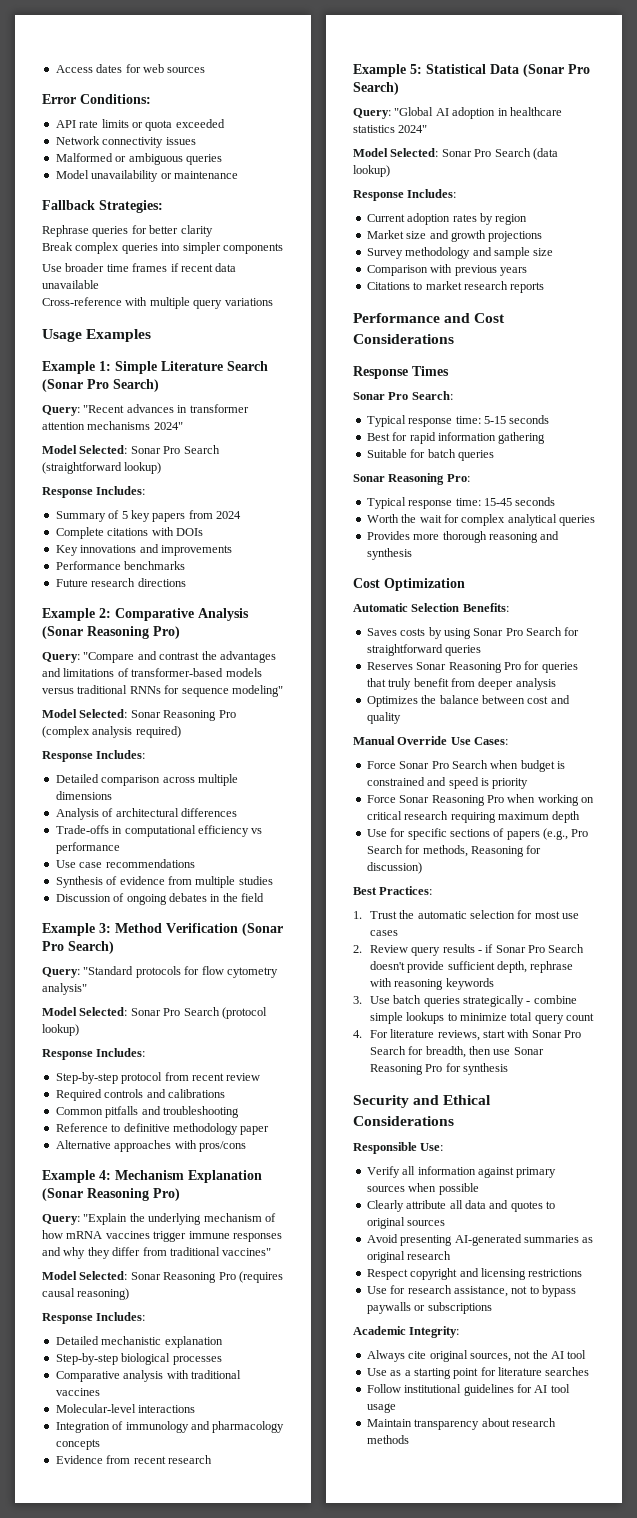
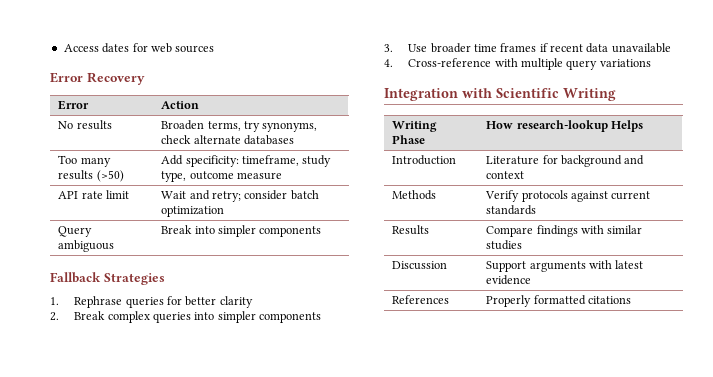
- Error Conditions:
- API rate limits or quota exceeded
- Network connectivity issues
- Malformed or ambiguous queries
- Model unavailability or maintenance
+ Error Recovery
+ Error | Action
+ No results | Broaden terms, try synonyms, check alternate databases
+ Too many results (>50) | Add specificity: timeframe, study type, outcome measure
+ API rate limit | Wait and retry; consider batch optimization
+ Query ambiguous | Break into simpler components
- Fallback Strategies:
- Rephrase queries for better clarity
+ Fallback Strategies
+ 1. Rephrase queries for better clarity
- Break complex queries into simpler components
+ 2. Break complex queries into simpler components
- Use broader time frames if recent data unavailable
+ 3. Use broader time frames if recent data unavailable
- Cross-reference with multiple query variations
+ 4. Cross-reference with multiple query variations
- Usage Examples
- Example 1: Simple Literature Search (Sonar Pro Search)
- Query: "Recent advances in transformer attention mechanisms 2024"
- Model Selected: Sonar Pro Search (straightforward lookup)
- Response Includes:
- Summary of 5 key papers from 2024
- Complete citations with DOIs
- Key innovations and improvements
- Performance benchmarks
- Future research directions
- Example 2: Comparative Analysis (Sonar Reasoning Pro)
- Query: "Compare and contrast the advantages and limitations of transformer-based models versus traditional RNNs for sequence modeling"
- Model Selected: Sonar Reasoning Pro (complex analysis required)
- Response Includes:
- Detailed comparison across multiple dimensions
- Analysis of architectural differences
- Trade-offs in computational efficiency vs performance
- Use case recommendations
- Synthesis of evidence from multiple studies
- Discussion of ongoing debates in the field
- Example 3: Method Verification (Sonar Pro Search)
- Query: "Standard protocols for flow cytometry analysis"
- Model Selected: Sonar Pro Search (protocol lookup)
- Response Includes:
- Step-by-step protocol from recent review
- Required controls and calibrations
- Common pitfalls and troubleshooting
- Reference to definitive methodology paper
- Alternative approaches with pros/cons
- Example 4: Mechanism Explanation (Sonar Reasoning Pro)
- Query: "Explain the underlying mechanism of how mRNA vaccines trigger immune responses and why they differ from traditional vaccines"
- Model Selected: Sonar Reasoning Pro (requires causal reasoning)
- Response Includes:
- Detailed mechanistic explanation
- Step-by-step biological processes
- Comparative analysis with traditional vaccines
- Molecular-level interactions
- Integration of immunology and pharmacology concepts
- Evidence from recent research
- Example 5: Statistical Data (Sonar Pro Search)
- Query: "Global AI adoption in healthcare statistics 2024"
- Model Selected: Sonar Pro Search (data lookup)
- Response Includes:
- Current adoption rates by region
- Market size and growth projections
- Survey methodology and sample size
- Comparison with previous years
- Citations to market research reports
- Performance and Cost Considerations
- Response Times
- Sonar Pro Search:
- Typical response time: 5-15 seconds
- Best for rapid information gathering
- Suitable for batch queries
- Sonar Reasoning Pro:
- Typical response time: 15-45 seconds
- Worth the wait for complex analytical queries
- Provides more thorough reasoning and synthesis
- Cost Optimization
- Automatic Selection Benefits:
- Saves costs by using Sonar Pro Search for straightforward queries
- Reserves Sonar Reasoning Pro for queries that truly benefit from deeper analysis
- Optimizes the balance between cost and quality
- Manual Override Use Cases:
- Force Sonar Pro Search when budget is constrained and speed is priority
- Force Sonar Reasoning Pro when working on critical research requiring maximum depth
- Use for specific sections of papers (e.g., Pro Search for methods, Reasoning for discussion)
- Best Practices:
- 1. Trust the automatic selection for most use cases
- 2. Review query results - if Sonar Pro Search doesn't provide sufficient depth, rephrase with reasoning keywords
- 3. Use batch queries strategically - combine simple lookups to minimize total query count
- 4. For literature reviews, start with Sonar Pro Search for breadth, then use Sonar Reasoning Pro for synthesis
- Security and Ethical Considerations
- Responsible Use:
- Verify all information against primary sources when possible
- Clearly attribute all data and quotes to original sources
- Avoid presenting AI-generated summaries as original research
- Respect copyright and licensing restrictions
- Use for research assistance, not to bypass paywalls or subscriptions
- Academic Integrity:
- Always cite original sources, not the AI tool
- Use as a starting point for literature searches
- Follow institutional guidelines for AI tool usage
- Maintain transparency about research methods
+ Integration with Scientific Writing
+ Writing Phase | How research-lookup Helps
+ Introduction | Literature for background and context
+ Methods | Verify protocols against current standards
+ Results | Compare findings with similar studies
+ Discussion | Support arguments with latest evidence
+ References | Properly formatted citations

